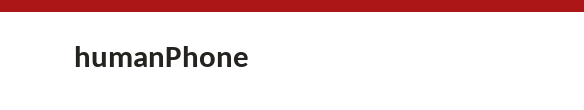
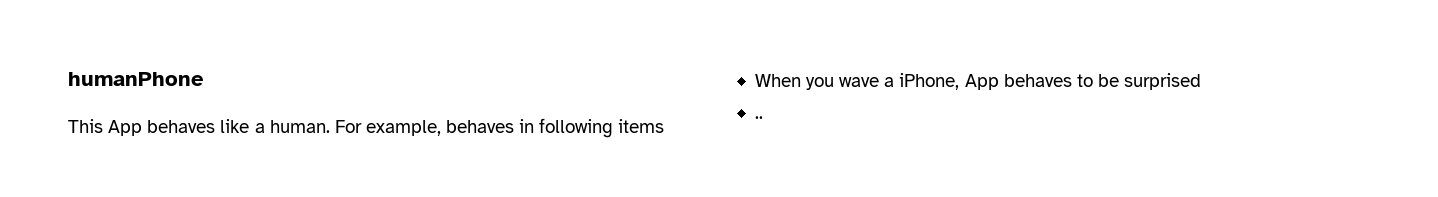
+ This App behaves like a human. For example, behaves in following items
+ When you wave a iPhone, App behaves to be surprised
+ ..

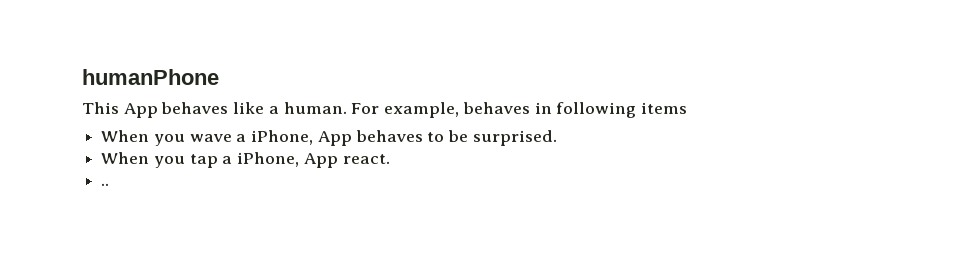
- When you wave a iPhone, App behaves to be surprised
+ When you wave a iPhone, App behaves to be surprised.
+ When you tap a iPhone, App react.

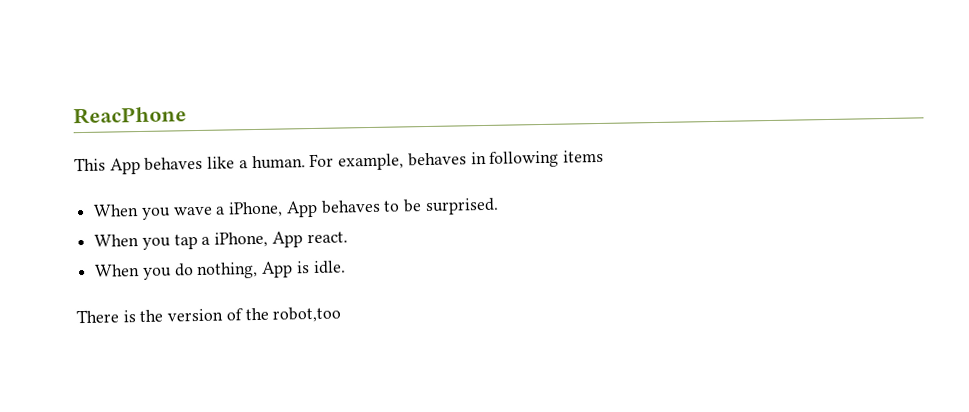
- humanPhone
+ ReacPhone
- ..
+ When you do nothing, App is idle.
+ There is the version of the robot,too

